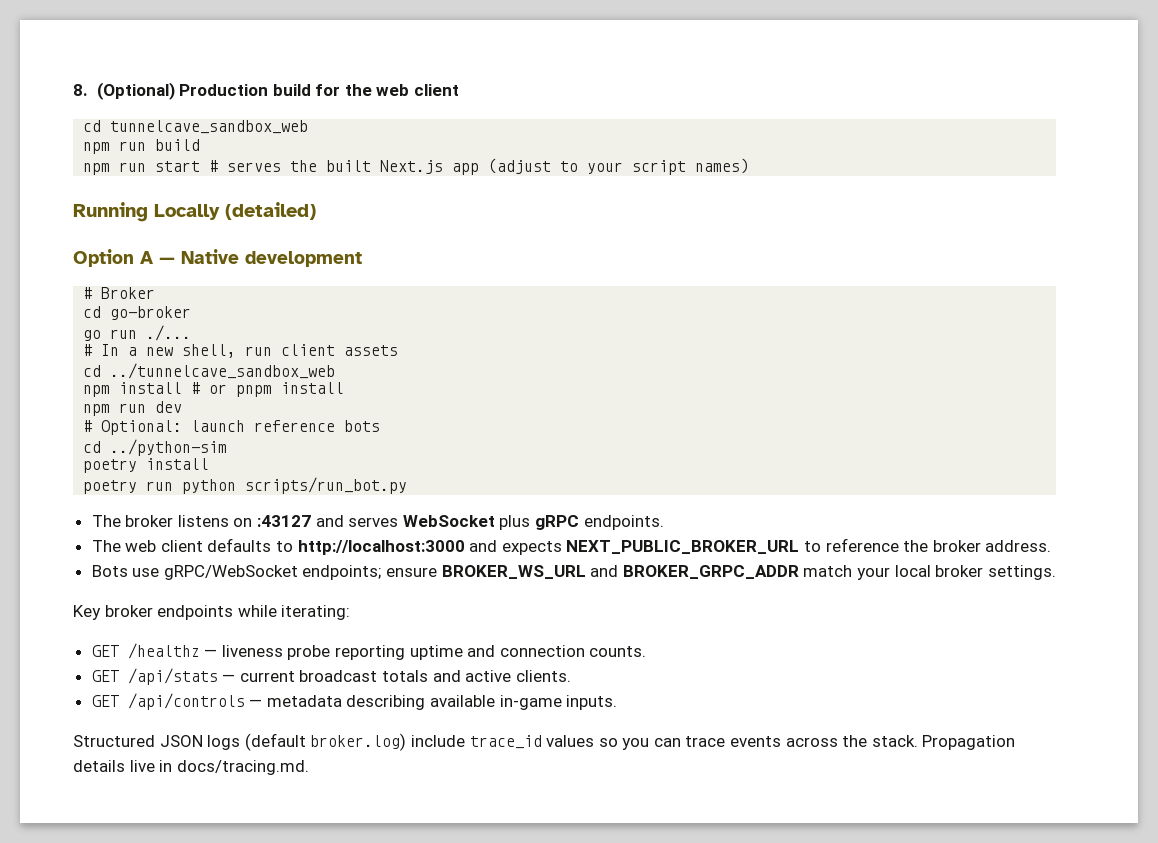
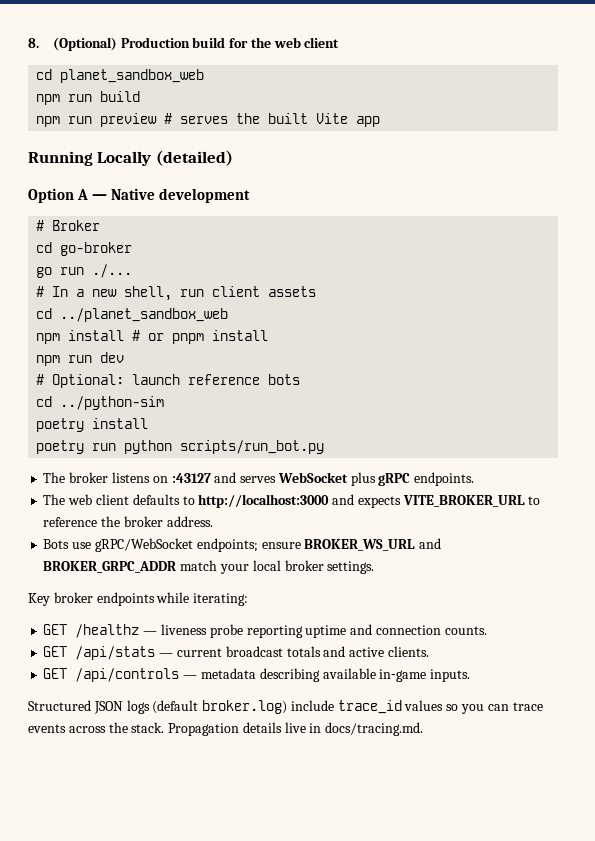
- cd tunnelcave_sandbox_web
+ cd planet_sandbox_web
- npm run start # serves the built Next.js app (adjust to your script names)
+ npm run preview # serves the built Vite app
- cd ../tunnelcave_sandbox_web
+ cd ../planet_sandbox_web
- The web client defaults to http://localhost:3000 and expects NEXT_PUBLIC_BROKER_URL to reference the broker address.
+ The web client defaults to http://localhost:3000 and expects VITE_BROKER_URL to reference the broker address.

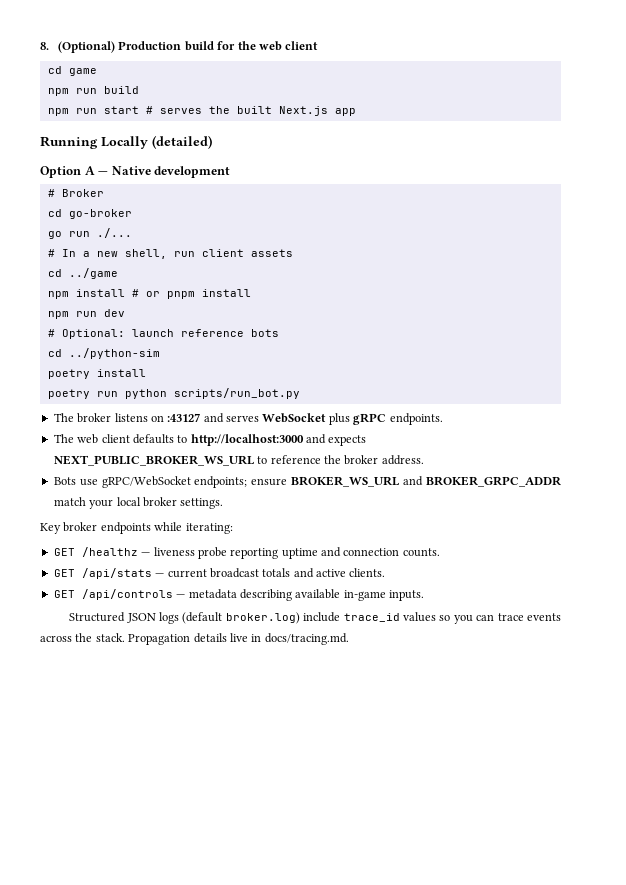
- cd planet_sandbox_web
+ cd game
- npm run preview # serves the built Vite app
+ npm run start # serves the built Next.js app
- cd ../planet_sandbox_web
+ cd ../game
- The web client defaults to http://localhost:3000 and expects VITE_BROKER_URL to reference the broker address.
+ The web client defaults to http://localhost:3000 and expects NEXT_PUBLIC_BROKER_WS_URL to reference the broker address.

